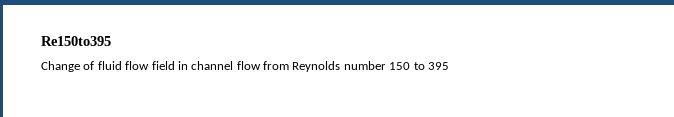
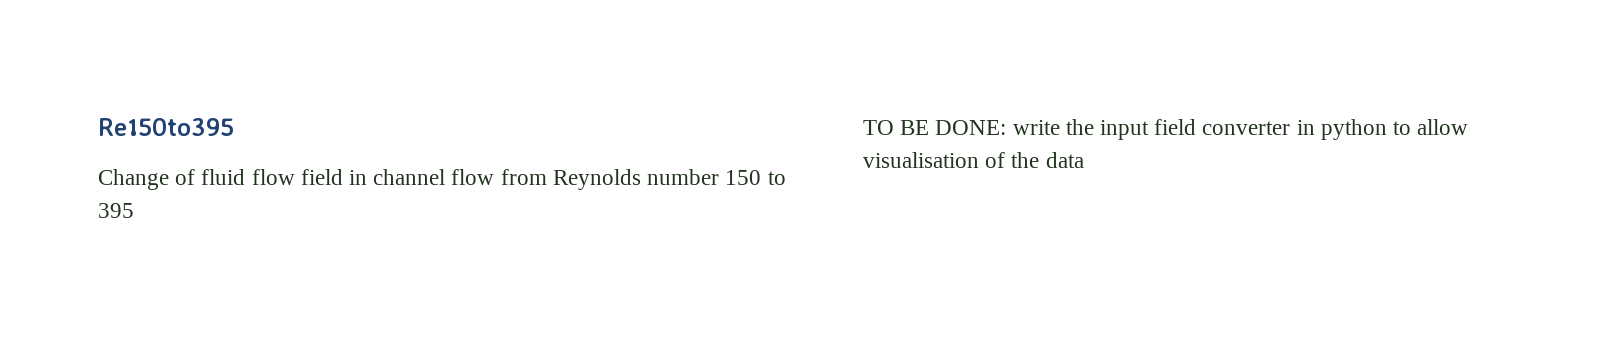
+ TO BE DONE: write the input field converter in python to allow visualisation of the data

